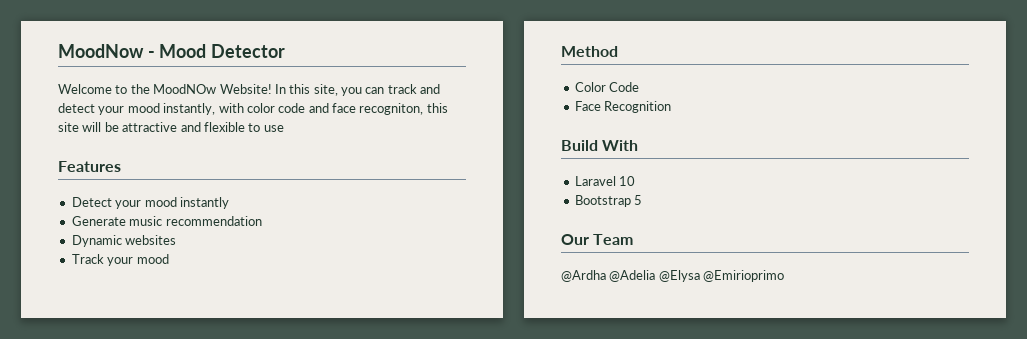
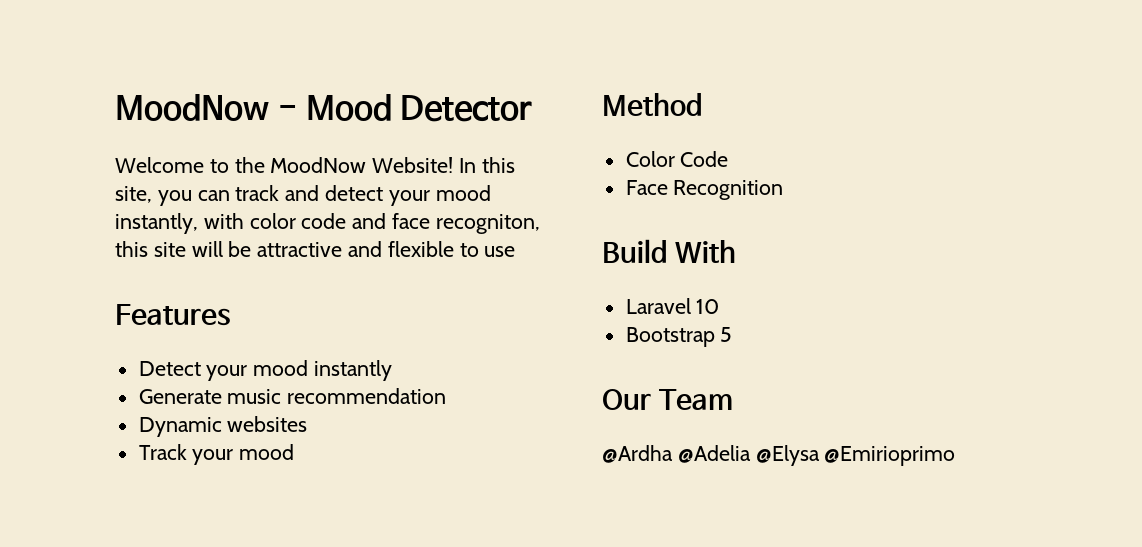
- Welcome to the MoodNOw Website!
+ Welcome to the MoodNow Website!

